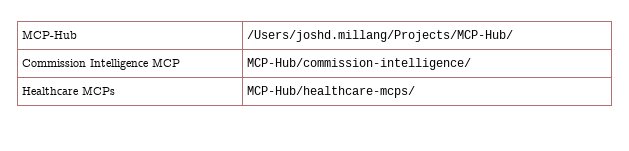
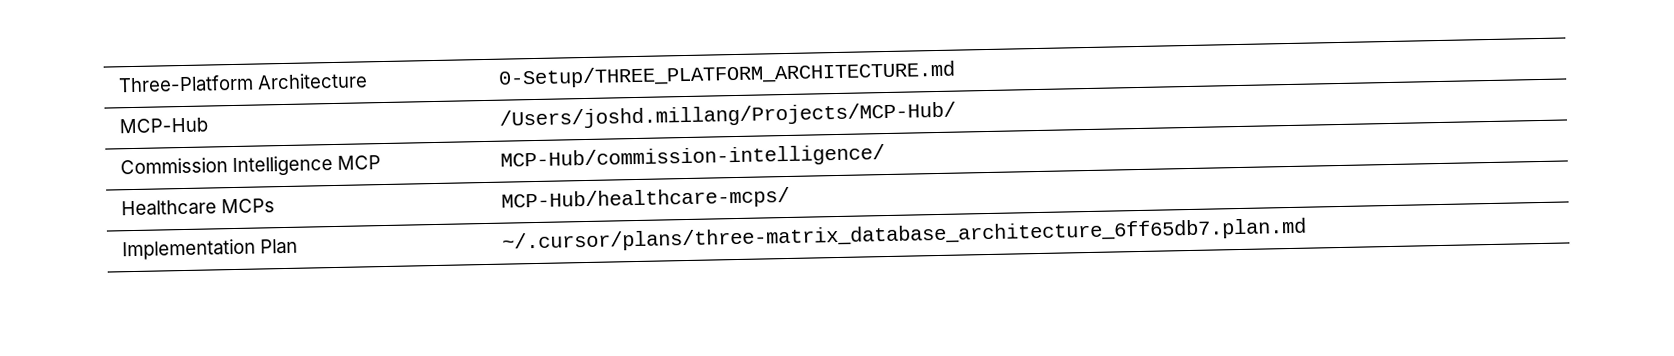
+ Three-Platform Architecture | 0-Setup/THREE_PLATFORM_ARCHITECTURE.md
+ Implementation Plan | ~/.cursor/plans/three-matrix_database_architecture_6ff65db7.plan.md

